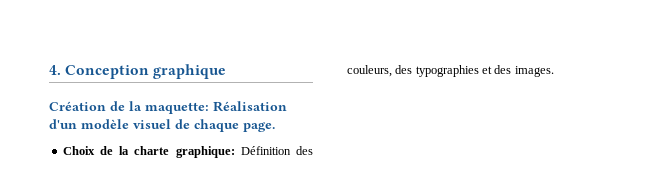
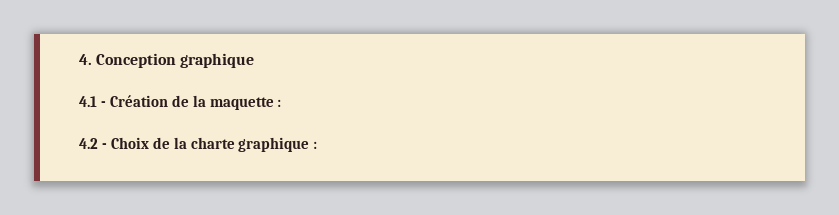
- Création de la maquette: Réalisation d'un modèle visuel de chaque page.
- Choix de la charte graphique: Définition des couleurs, des typographies et des images.
+ 4.1 - Création de la maquette :
+ 4.2 - Choix de la charte graphique :

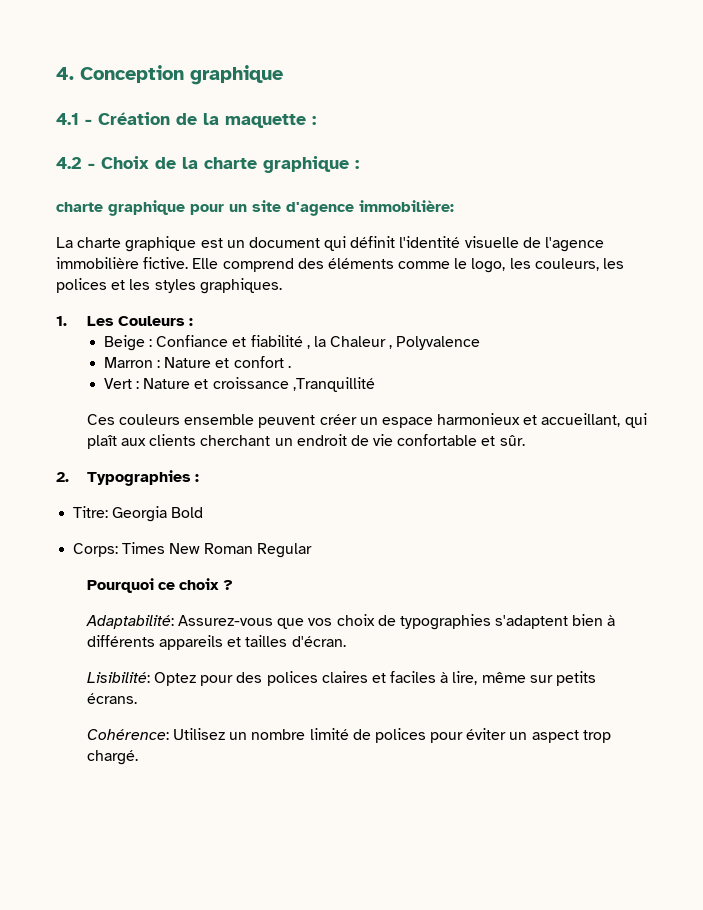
+ charte graphique pour un site d'agence immobilière:
+ La charte graphique est un document qui définit l'identité visuelle de l'agence immobilière fictive. Elle comprend des éléments comme le logo, les couleurs, les polices et les styles graphiques.
+ 1. Les Couleurs :
+ Beige : Confiance et fiabilité , la Chaleur , Polyvalence
+ Marron : Nature et confort .
+ Vert : Nature et croissance ,Tranquillité
+ Ces couleurs ensemble peuvent créer un espace harmonieux et accueillant, qui plaît aux clients cherchant un endroit de vie confortable et sûr.
+ 2. Typographies :
+ Titre: Georgia Bold
+ Corps: Times New Roman Regular
+ Pourquoi ce choix ?
+ Adaptabilité: Assurez-vous que vos choix de typographies s'adaptent bien à différents appareils et tailles d'écran.
+ Lisibilité: Optez pour des polices claires et faciles à lire, même sur petits écrans.
+ Cohérence: Utilisez un nombre limité de polices pour éviter un aspect trop chargé.

